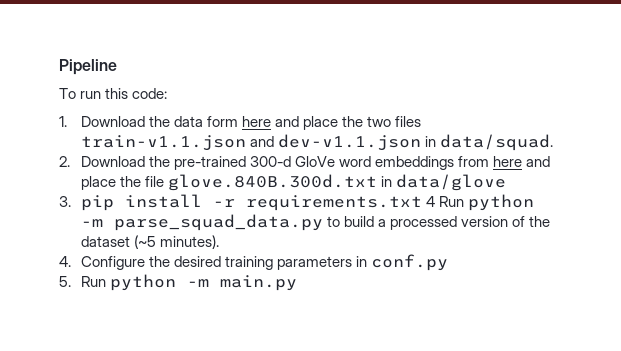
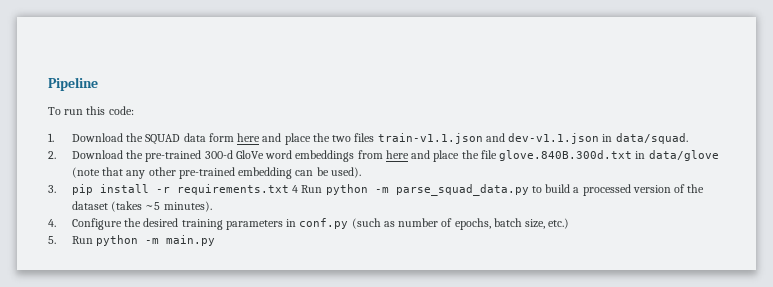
- 1. Download the data form here and place the two files train-v1.1.json and dev-v1.1.json in data/squad.
+ 1. Download the SQUAD data form here and place the two files train-v1.1.json and dev-v1.1.json in data/squad.
- 2. Download the pre-trained 300-d GloVe word embeddings from here and place the file glove.840B.300d.txt in data/glove
+ 2. Download the pre-trained 300-d GloVe word embeddings from here and place the file glove.840B.300d.txt in data/glove (note that any other pre-trained embedding can be used).
- 3. pip install -r requirements.txt 4 Run python -m parse_squad_data.py to build a processed version of the dataset (~5 minutes).
+ 3. pip install -r requirements.txt 4 Run python -m parse_squad_data.py to build a processed version of the dataset (takes ~5 minutes).
- 4. Configure the desired training parameters in conf.py
+ 4. Configure the desired training parameters in conf.py (such as number of epochs, batch size, etc.)

